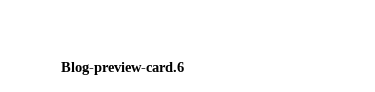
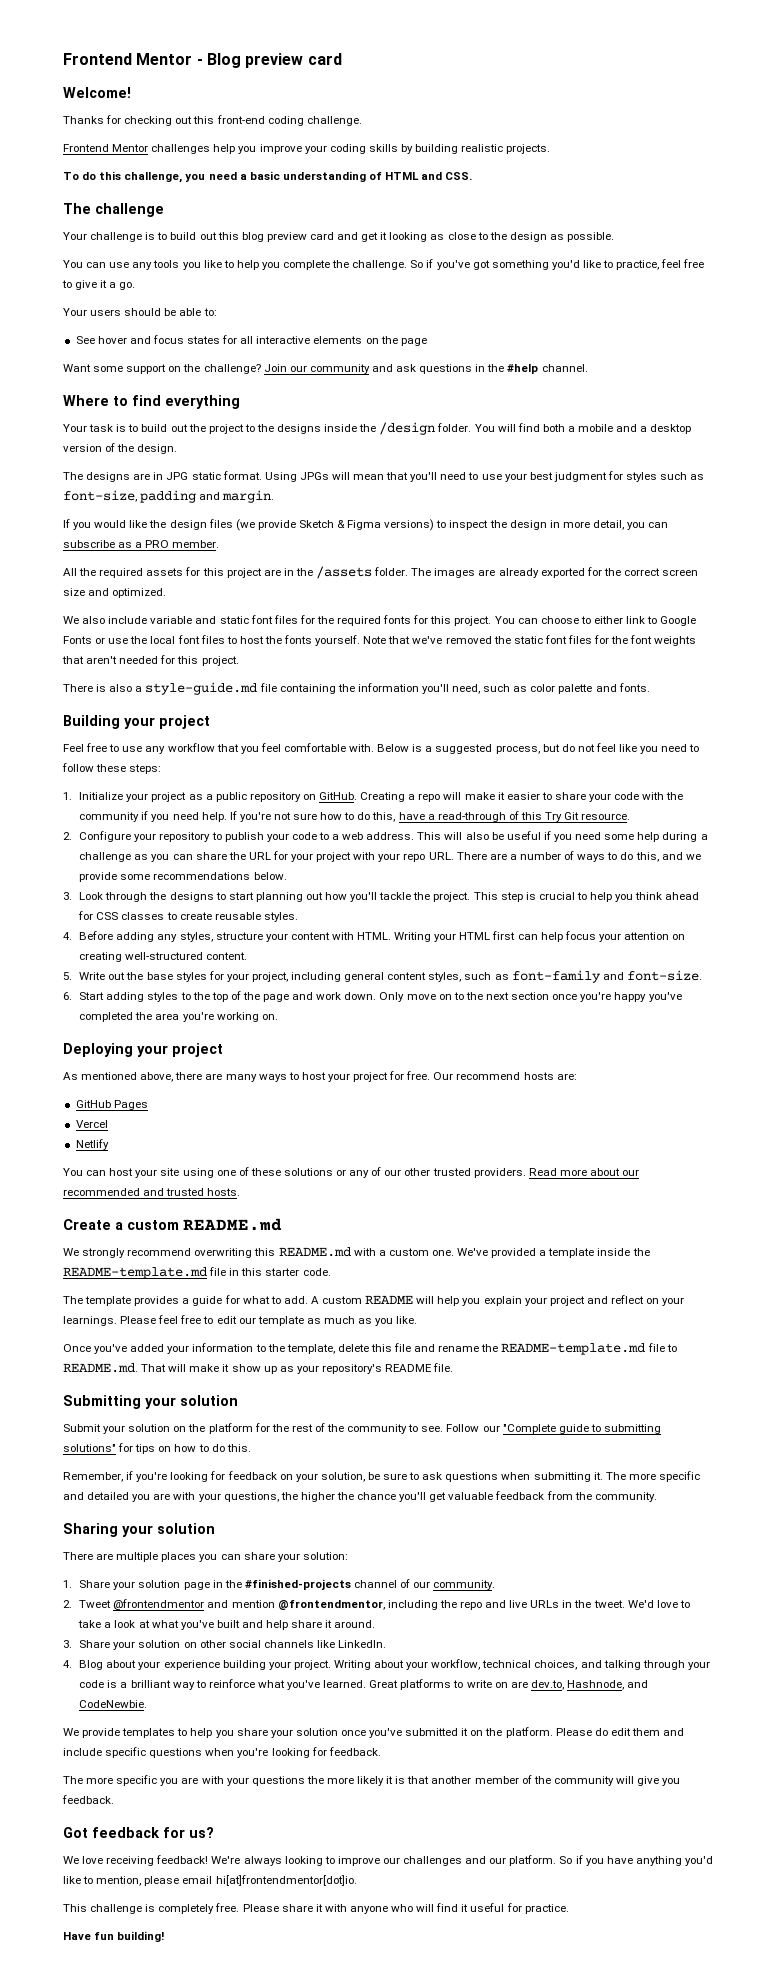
- Blog-preview-card.6
+ Frontend Mentor - Blog preview card
+ Welcome!
+ Thanks for checking out this front-end coding challenge.
+ Frontend Mentor challenges help you improve your coding skills by building realistic projects.
+ To do this challenge, you need a basic understanding of HTML and CSS.
+ The challenge
+ Your challenge is to build out this blog preview card and get it looking as close to the design as possible.
+ You can use any tools you like to help you complete the challenge. So if you've got something you'd like to practice, feel free to give it a go.
+ Your users should be able to:
+ See hover and focus states for all interactive elements on the page
+ Want some support on the challenge? Join our community and ask questions in the #help channel.
+ Where to find everything
+ Your task is to build out the project to the designs inside the /design folder. You will find both a mobile and a desktop version of the design.
+ The designs are in JPG static format. Using JPGs will mean that you'll need to use your best judgment for styles such as font-size, padding and margin.
+ If you would like the design files (we provide Sketch & Figma versions) to inspect the design in more detail, you can subscribe as a PRO member.
+ All the required assets for this project are in the /assets folder. The images are already exported for the correct screen size and optimized.
+ We also include variable and static font files for the required fonts for this project. You can choose to either link to Google Fonts or use the local font files to host the fonts yourself. Note that we've removed the static font files for the font weights that aren't needed for this project.
+ There is also a style-guide.md file containing the information you'll need, such as color palette and fonts.
+ Building your project
+ Feel free to use any workflow that you feel comfortable with. Below is a suggested process, but do not feel like you need to follow these steps:
+ 1. Initialize your project as a public repository on GitHub. Creating a repo will make it easier to share your code with the community if you need help. If you're not sure how to do this, have a read-through of this Try Git resource.
+ 2. Configure your repository to publish your code to a web address. This will also be useful if you need some help during a challenge as you can share the URL for your project with your repo URL. There are a number of ways to do this, and we provide some recommendations below.
+ 3. Look through the designs to start planning out how you'll tackle the project. This step is crucial to help you think ahead for CSS classes to create reusable styles.
+ 4. Before adding any styles, structure your content with HTML. Writing your HTML first can help focus your attention on creating well-structured content.
+ 5. Write out the base styles for your project, including general content styles, such as font-family and font-size.
+ 6. Start adding styles to the top of the page and work down. Only move on to the next section once you're happy you've completed the area you're working on.
+ Deploying your project
+ As mentioned above, there are many ways to host your project for free. Our recommend hosts are:
+ GitHub Pages
+ Vercel
+ Netlify
+ You can host your site using one of these solutions or any of our other trusted providers. Read more about our recommended and trusted hosts.
+ Create a custom README.md
+ We strongly recommend overwriting this README.md with a custom one. We've provided a template inside the README-template.md file in this starter code.
+ The template provides a guide for what to add. A custom README will help you explain your project and reflect on your learnings. Please feel free to edit our template as much as you like.
+ Once you've added your information to the template, delete this file and rename the README-template.md file to README.md. That will make it show up as your repository's README file.
+ Submitting your solution
+ Submit your solution on the platform for the rest of the community to see. Follow our "Complete guide to submitting solutions" for tips on how to do this.
+ Remember, if you're looking for feedback on your solution, be sure to ask questions when submitting it. The more specific and detailed you are with your questions, the higher the chance you'll get valuable feedback from the community.
+ Sharing your solution
+ There are multiple places you can share your solution:
+ 1. Share your solution page in the #finished-projects channel of our community.
+ 2. Tweet @frontendmentor and mention @frontendmentor, including the repo and live URLs in the tweet. We'd love to take a look at what you've built and help share it around.
+ 3. Share your solution on other social channels like LinkedIn.
+ 4. Blog about your experience building your project. Writing about your workflow, technical choices, and talking through your code is a brilliant way to reinforce what you've learned. Great platforms to write on are dev.to, Hashnode, and CodeNewbie.
+ We provide templates to help you share your solution once you've submitted it on the platform. Please do edit them and include specific questions when you're looking for feedback.
+ The more specific you are with your questions the more likely it is that another member of the community will give you feedback.
+ Got feedback for us?
+ We love receiving feedback! We're always looking to improve our challenges and our platform. So if you have anything you'd like to mention, please email hi[at]frontendmentor[dot]io.
+ This challenge is completely free. Please share it with anyone who will find it useful for practice.
+ Have fun building!

